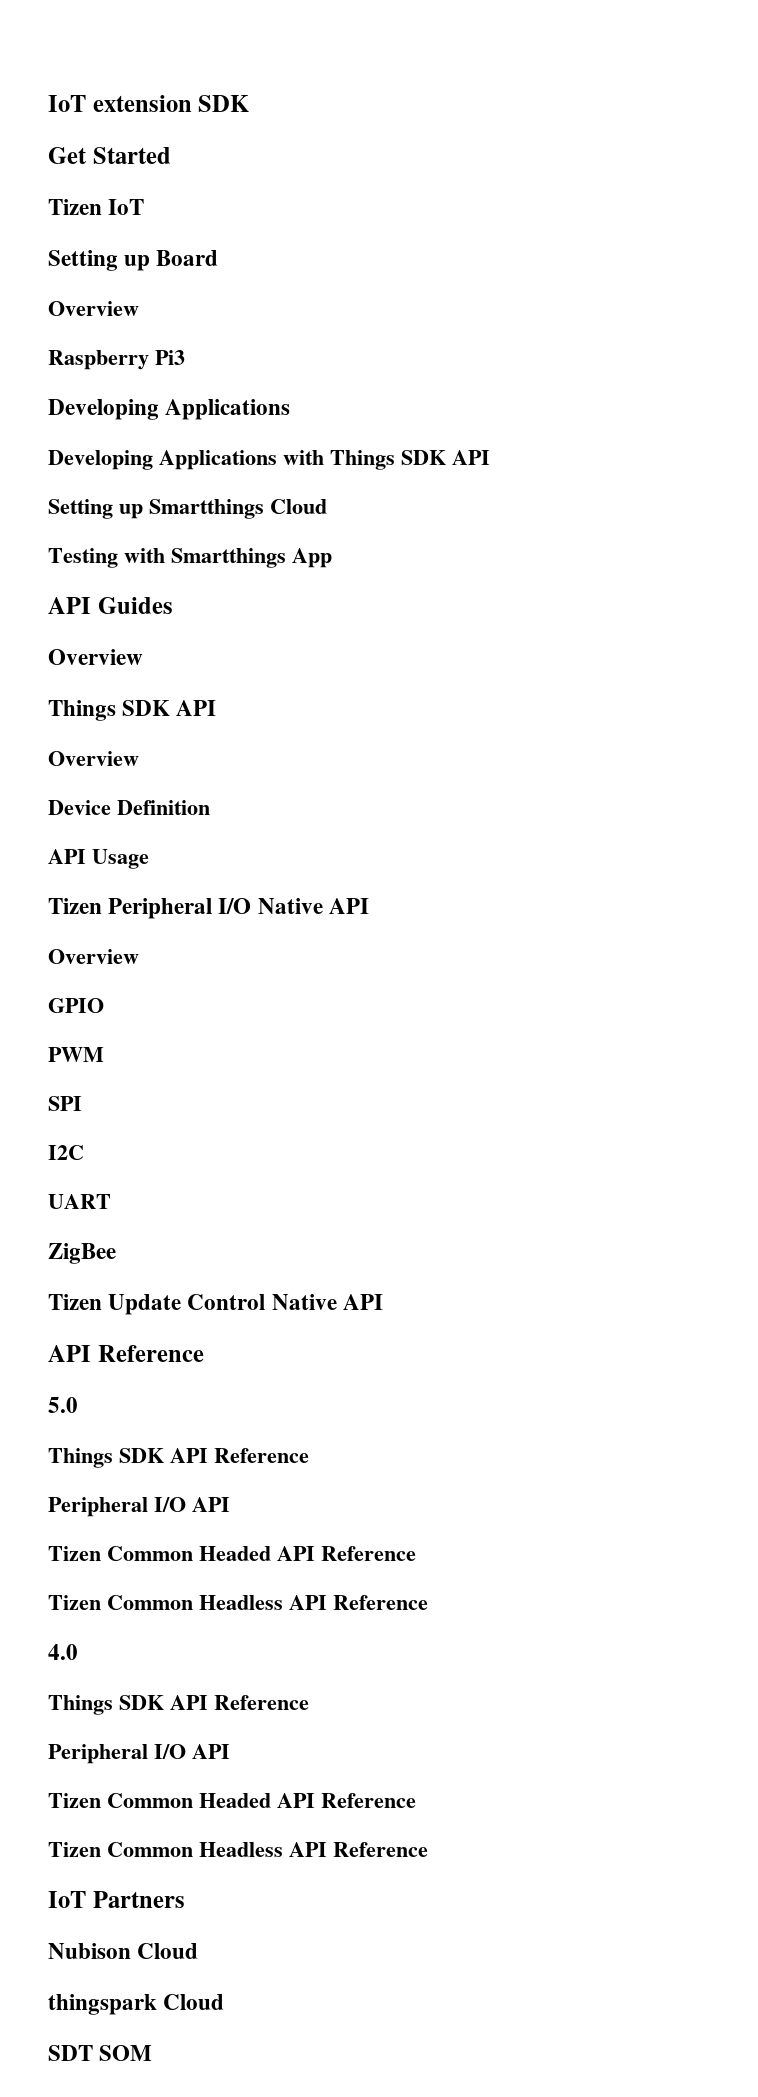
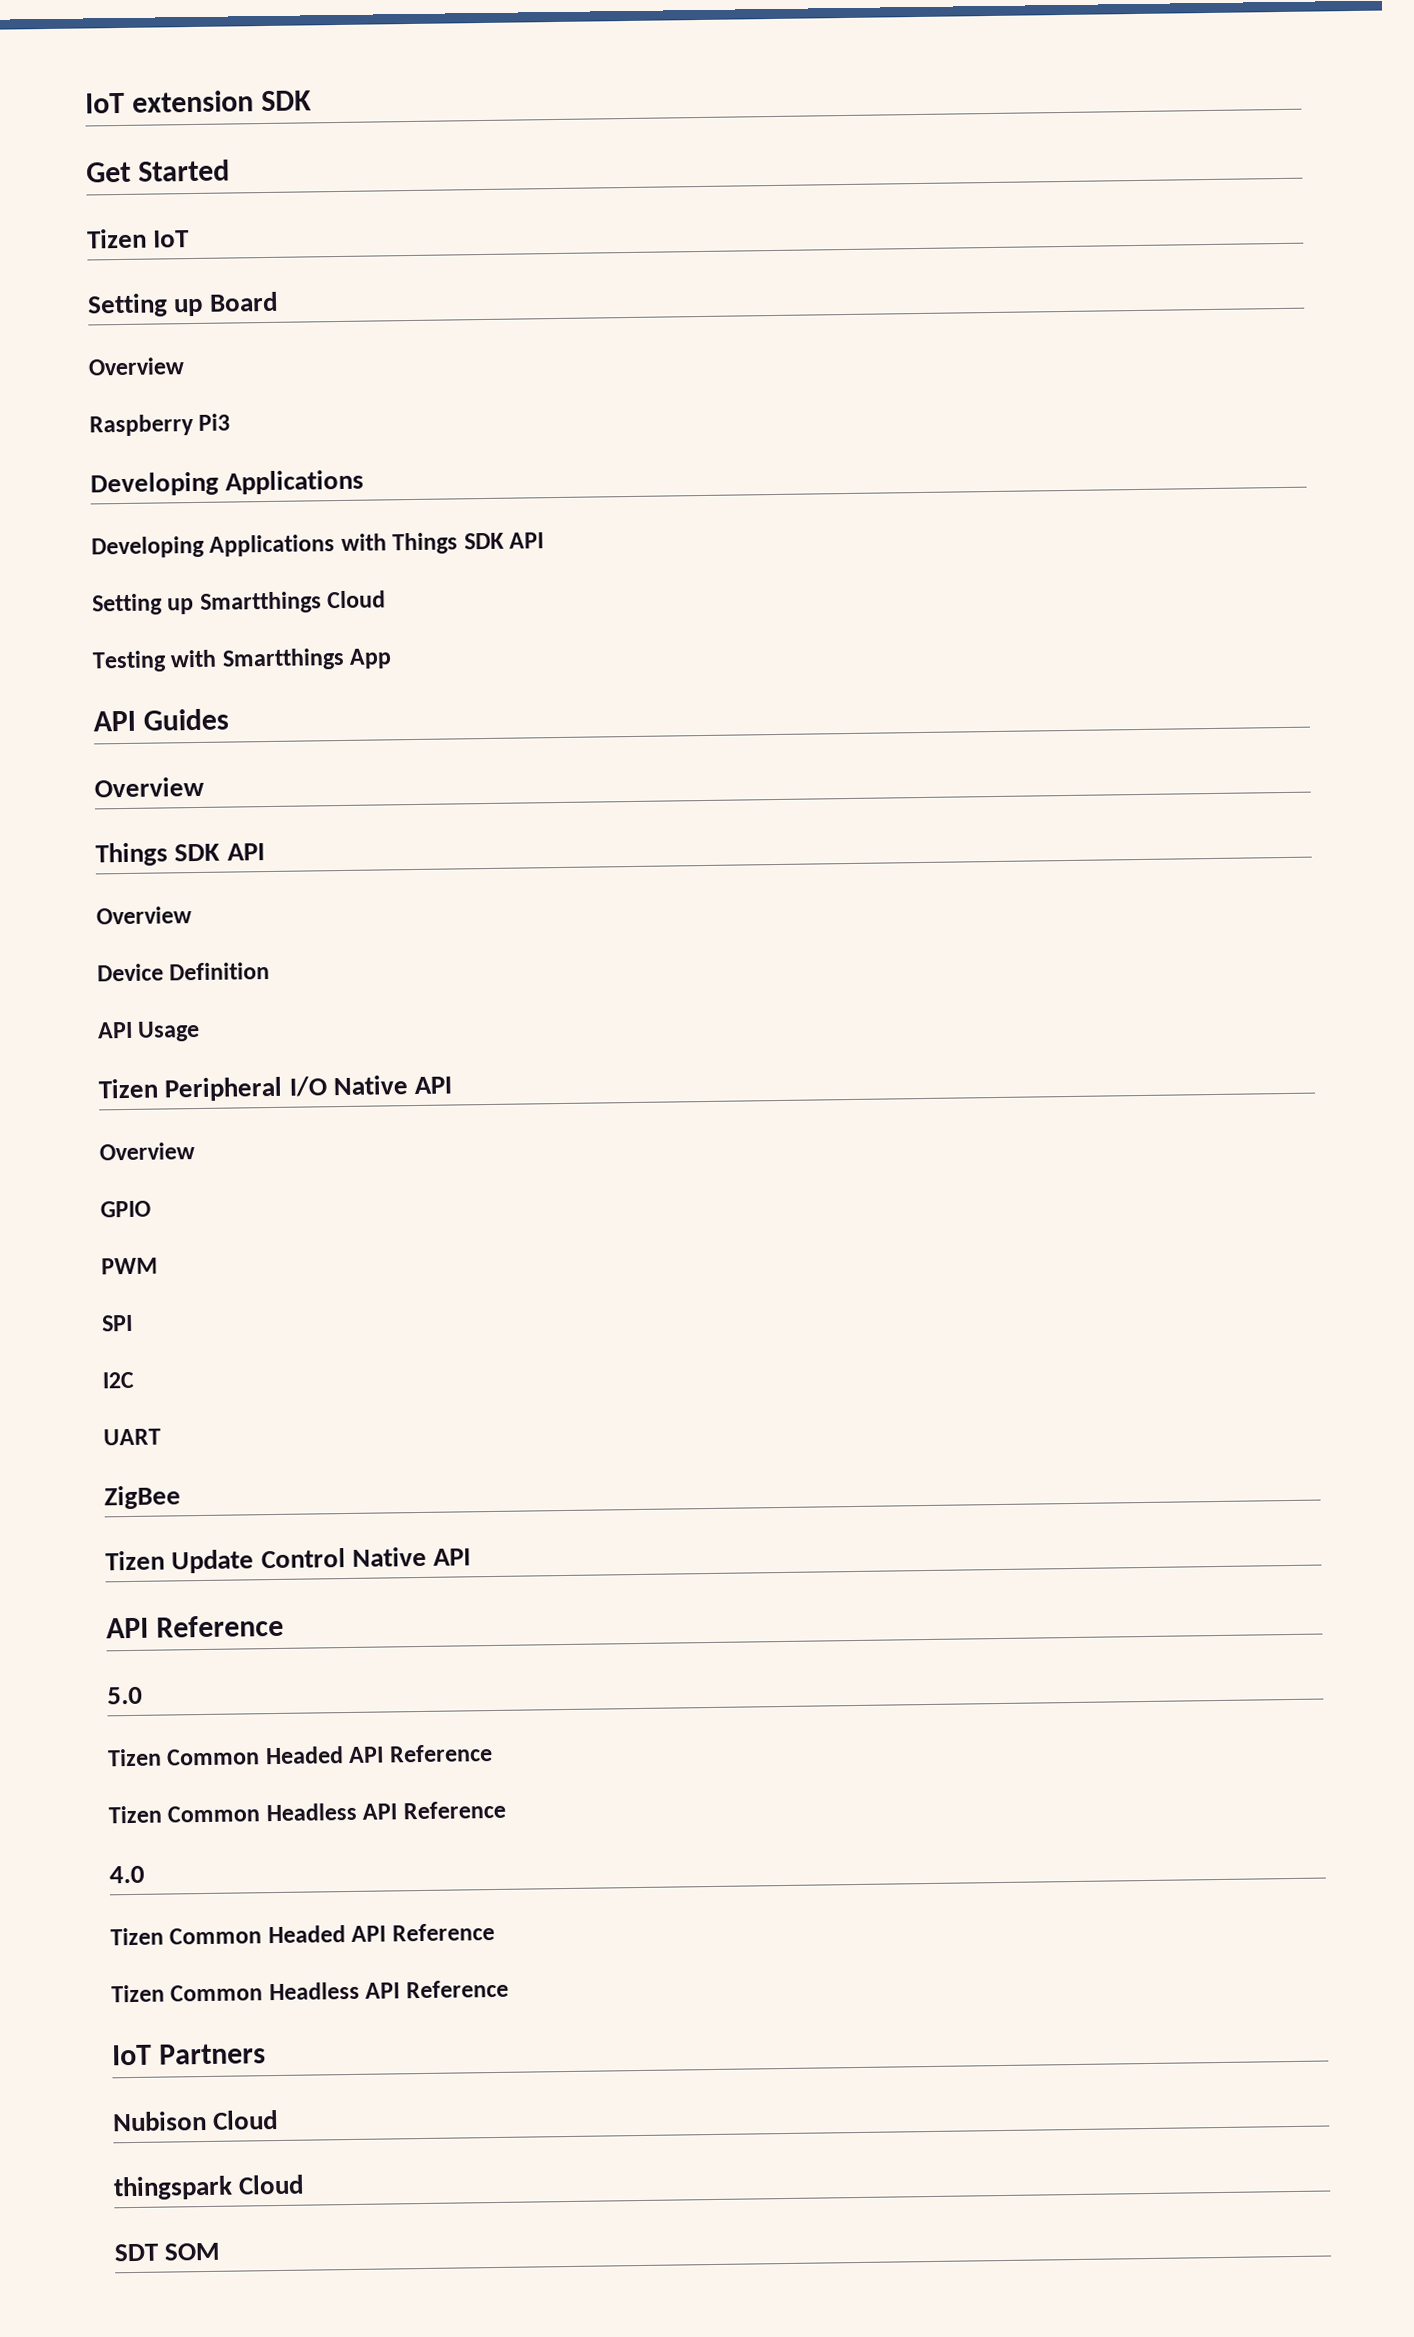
  5.0
- Things SDK API Reference
- Peripheral I/O API
  4.0
- Things SDK API Reference
- Peripheral I/O API

